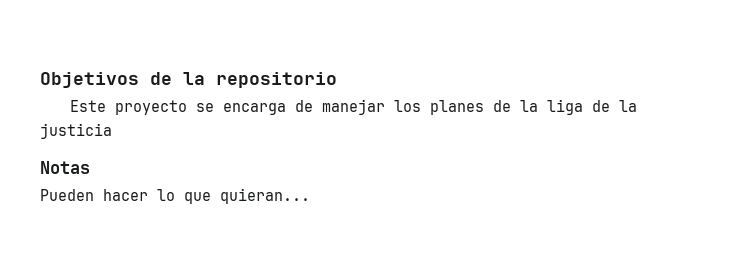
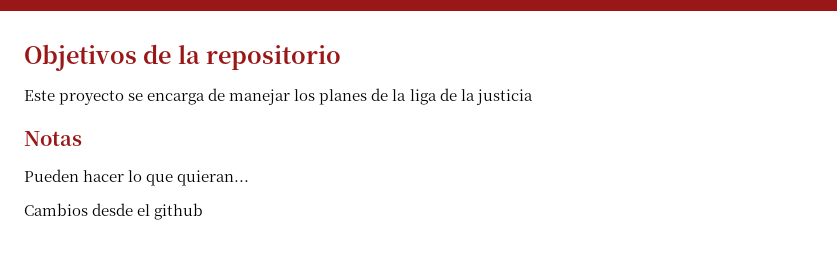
+ Cambios desde el github

